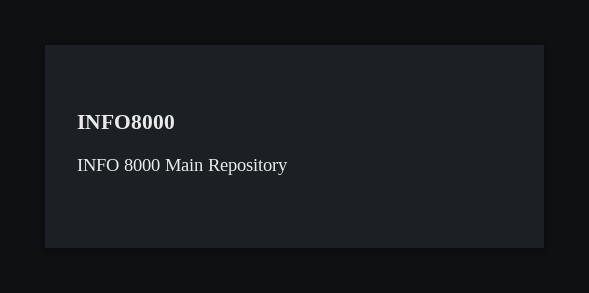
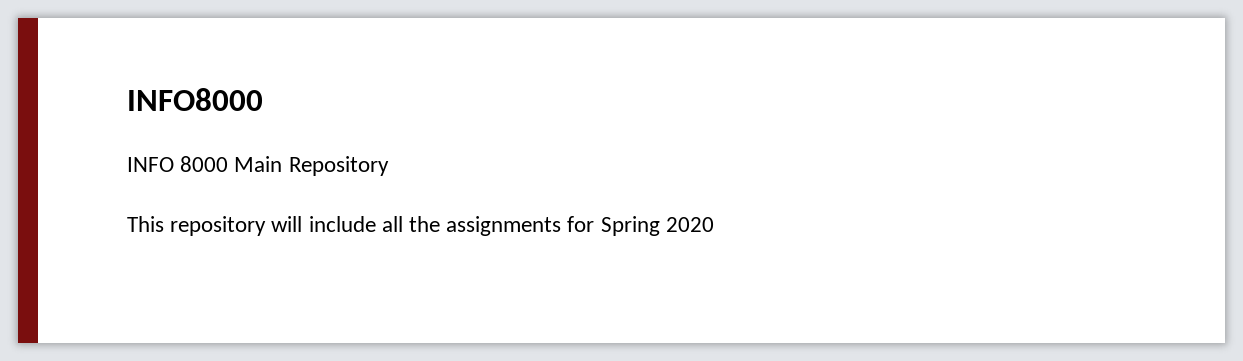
+ This repository will include all the assignments for Spring 2020

